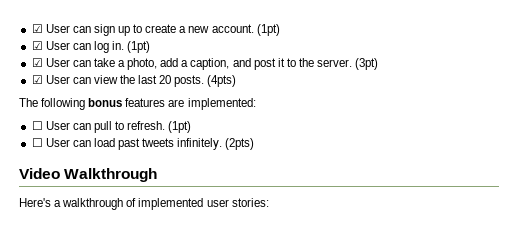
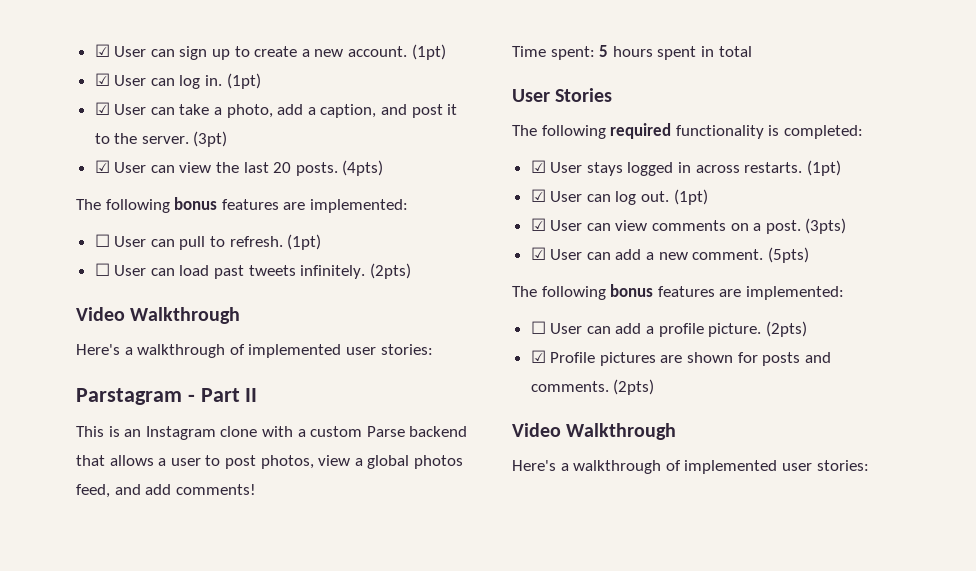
+ Parstagram - Part II
+ This is an Instagram clone with a custom Parse backend that allows a user to post photos, view a global photos feed, and add comments!
+ Time spent: 5 hours spent in total
+ User Stories
+ The following required functionality is completed:
+ ☑ User stays logged in across restarts. (1pt)
+ ☑ User can log out. (1pt)
+ ☑ User can view comments on a post. (3pts)
+ ☑ User can add a new comment. (5pts)
+ The following bonus features are implemented:
+ ☐ User can add a profile picture. (2pts)
+ ☑ Profile pictures are shown for posts and comments. (2pts)
+ Video Walkthrough
+ Here's a walkthrough of implemented user stories:

